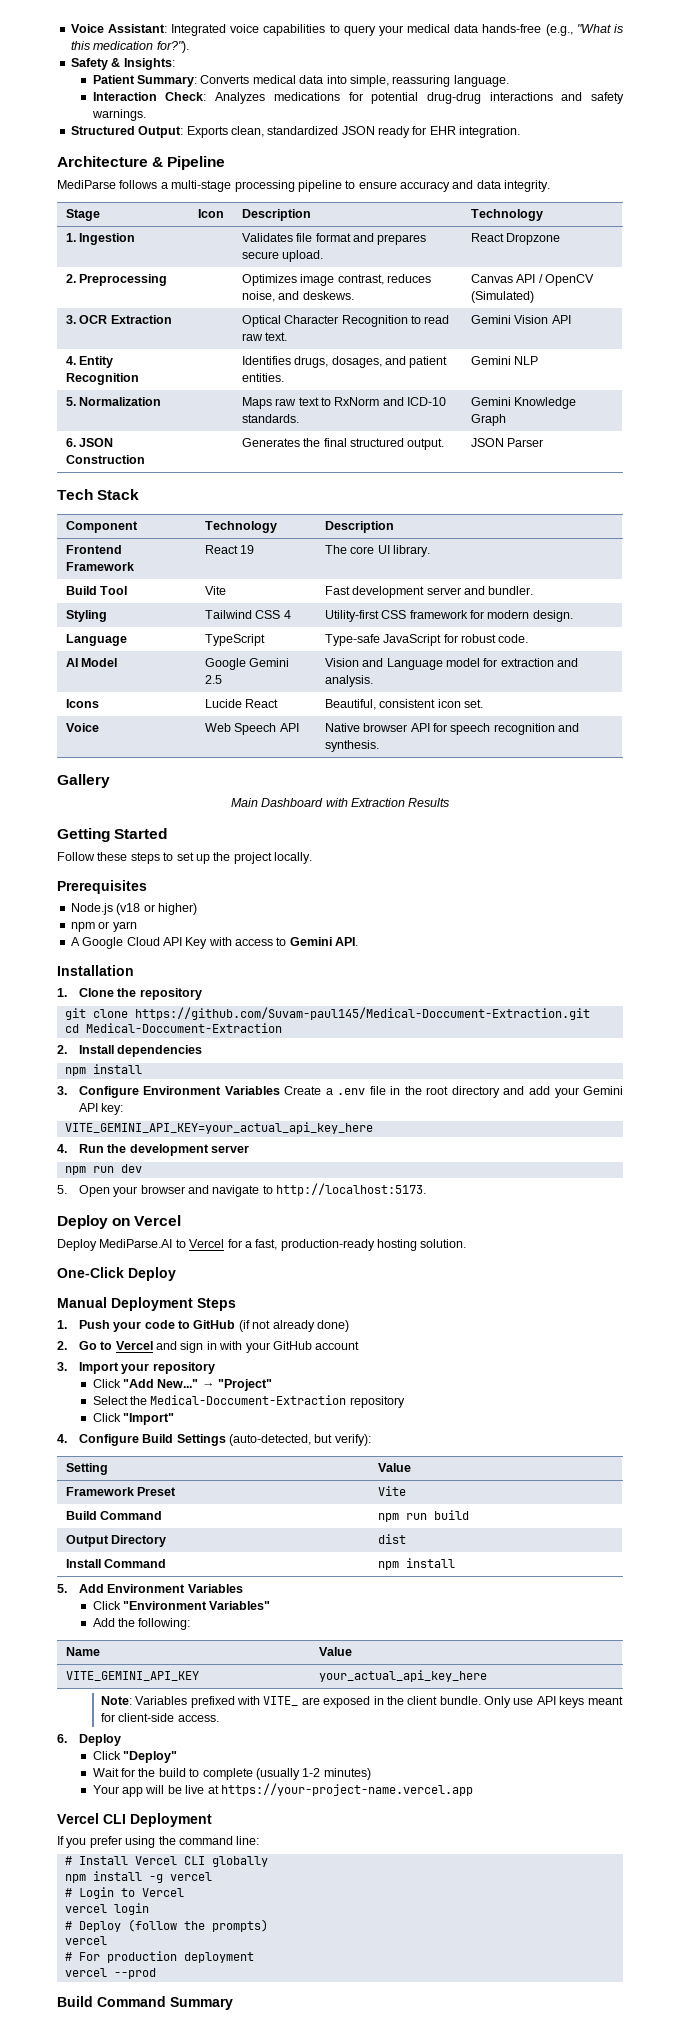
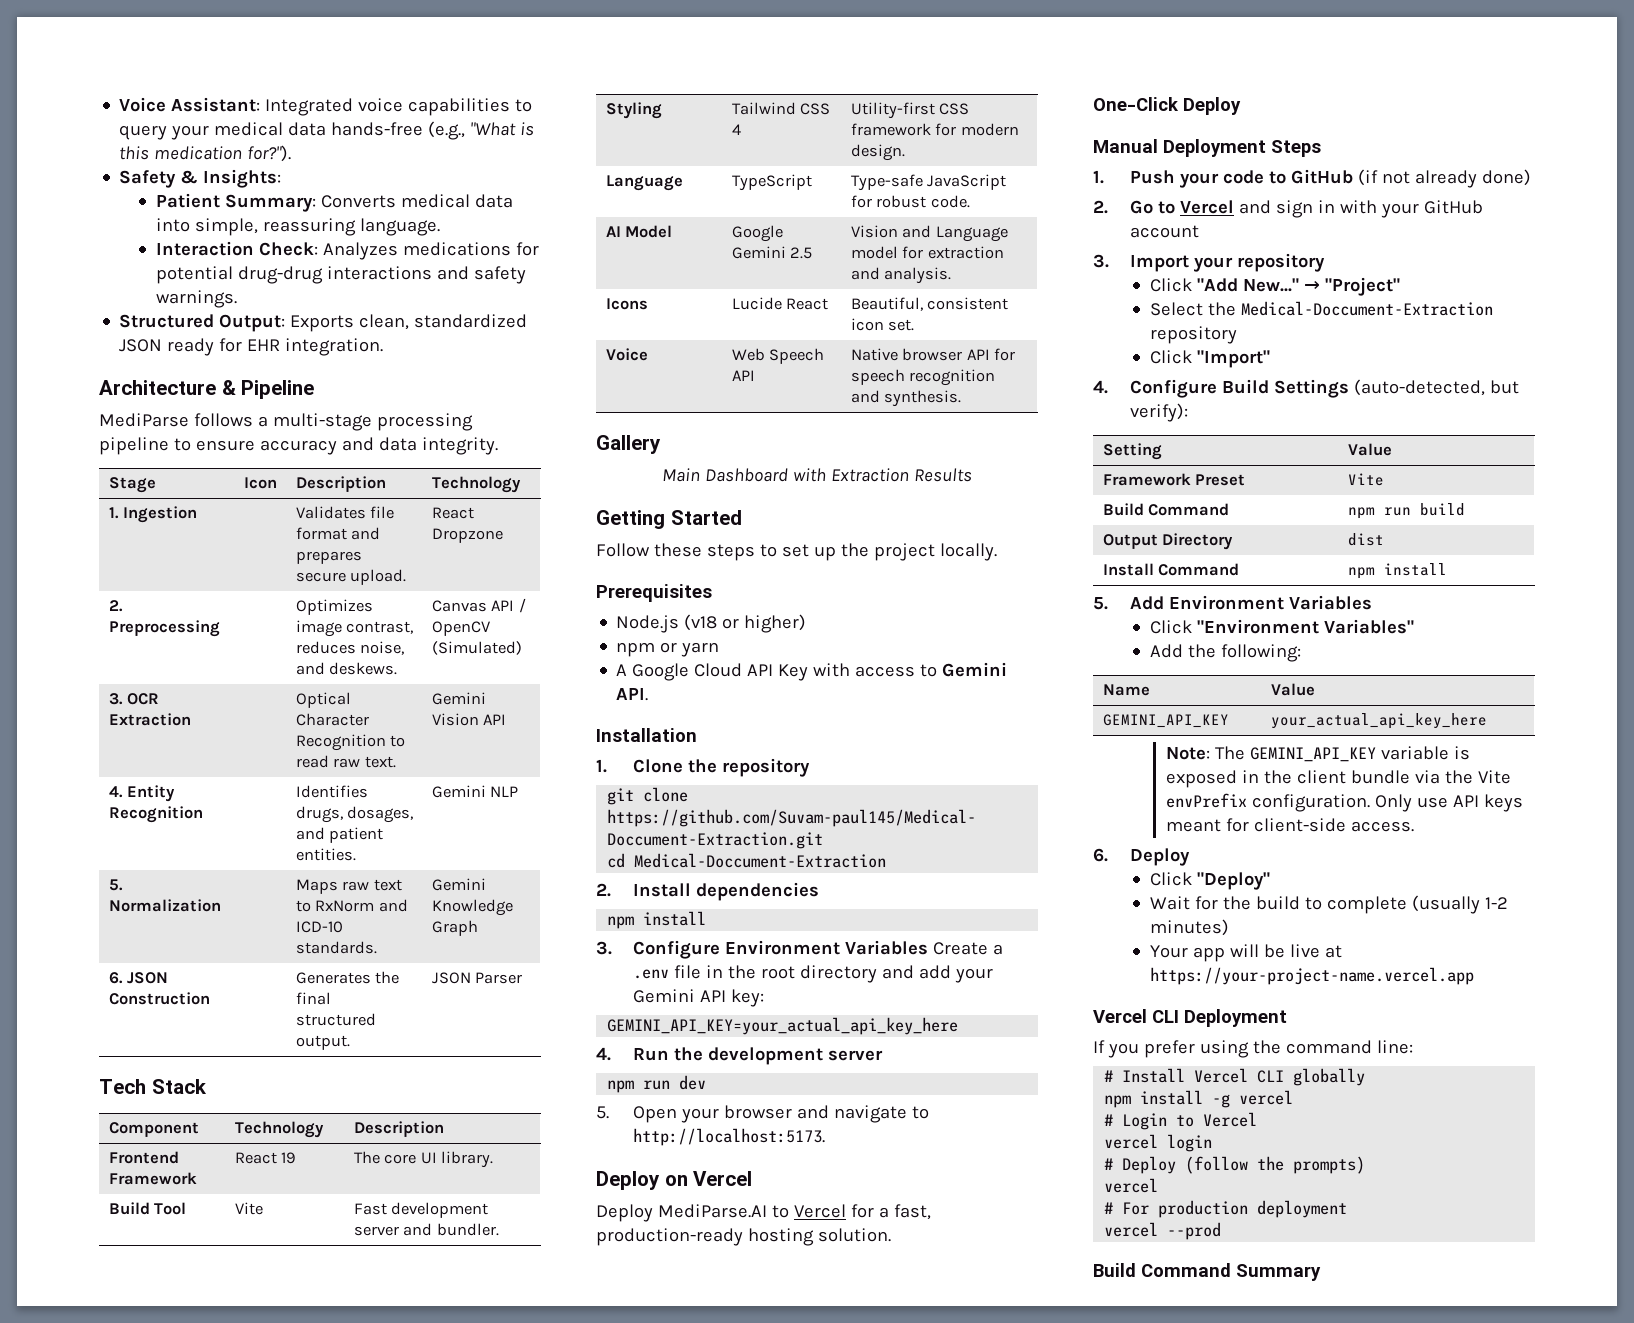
- VITE_GEMINI_API_KEY=your_actual_api_key_here
+ GEMINI_API_KEY=your_actual_api_key_here
- VITE_GEMINI_API_KEY | your_actual_api_key_here
+ GEMINI_API_KEY | your_actual_api_key_here
- Note: Variables prefixed with VITE_ are exposed in the client bundle.
+ Note: The GEMINI_API_KEY variable is exposed in the client bundle via the Vite envPrefix configuration.

